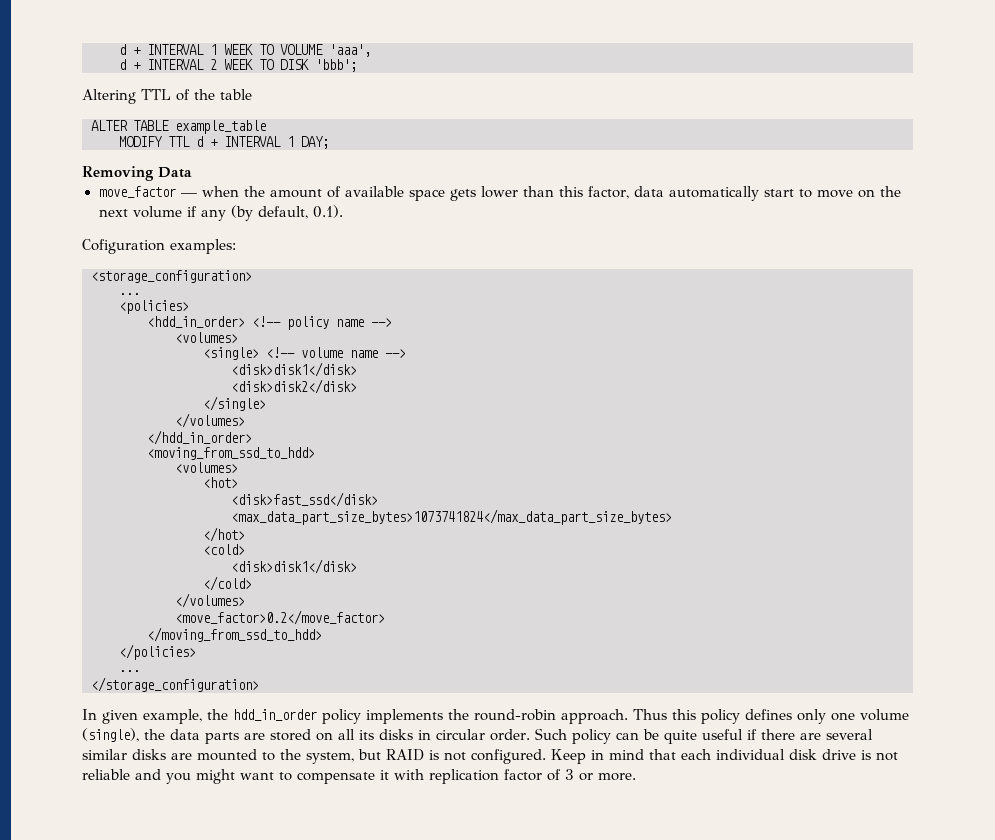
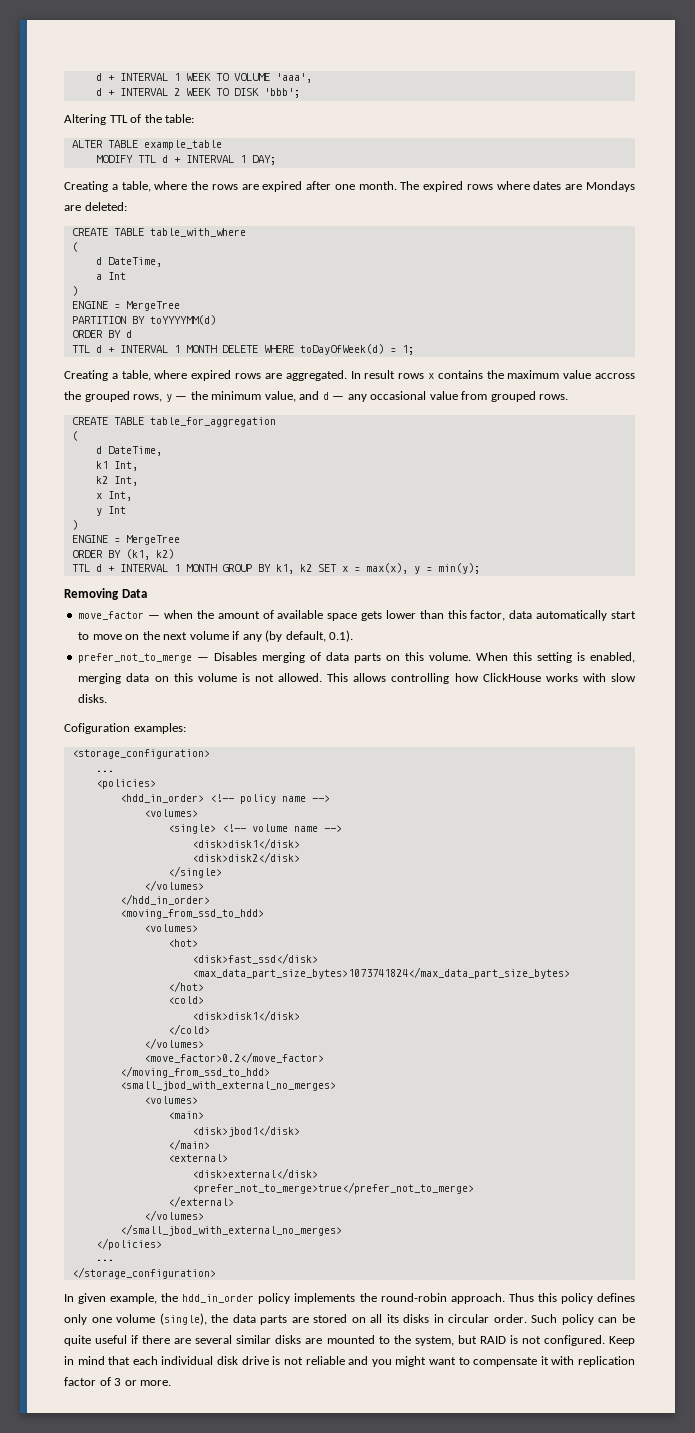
- Altering TTL of the table
+ Altering TTL of the table:
+ Creating a table, where the rows are expired after one month. The expired rows where dates are Mondays are deleted:
+ CREATE TABLE table_with_where
+ (
+ d DateTime,
+ a Int
+ )
+ ENGINE = MergeTree
+ PARTITION BY toYYYYMM(d)
+ ORDER BY d
+ TTL d + INTERVAL 1 MONTH DELETE WHERE toDayOfWeek(d) = 1;
+ Creating a table, where expired rows are aggregated. In result rows x contains the maximum value accross the grouped rows, y — the minimum value, and d — any occasional value from grouped rows.
+ CREATE TABLE table_for_aggregation
+ (
+ d DateTime,
+ k1 Int,
+ k2 Int,
+ x Int,
+ y Int
+ )
+ ENGINE = MergeTree
+ ORDER BY (k1, k2)
+ TTL d + INTERVAL 1 MONTH GROUP BY k1, k2 SET x = max(x), y = min(y);
+ prefer_not_to_merge — Disables merging of data parts on this volume. When this setting is enabled, merging data on this volume is not allowed. This allows controlling how ClickHouse works with slow disks.
+ <small_jbod_with_external_no_merges>
+ <volumes>
+ <main>
+ <disk>jbod1</disk>
+ </main>
+ <external>
+ <disk>external</disk>
+ <prefer_not_to_merge>true</prefer_not_to_merge>
+ </external>
+ </volumes>
+ </small_jbod_with_external_no_merges>

